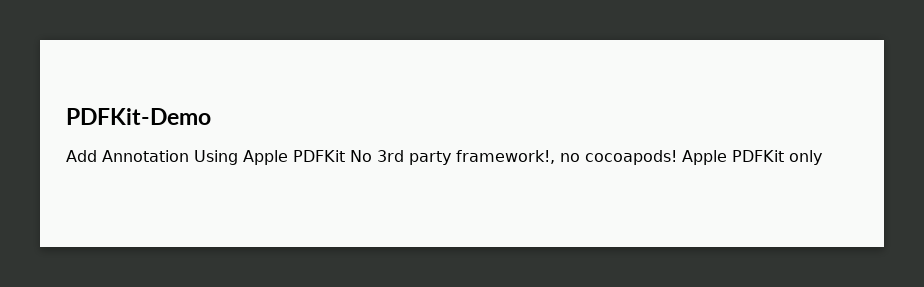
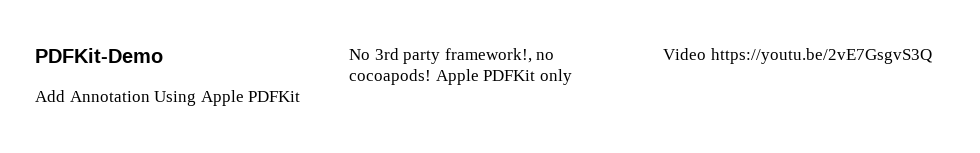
+ Video https://youtu.be/2vE7GsgvS3Q

